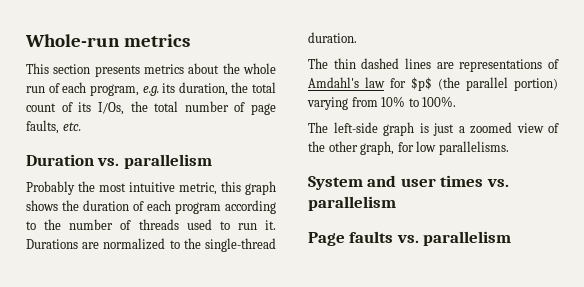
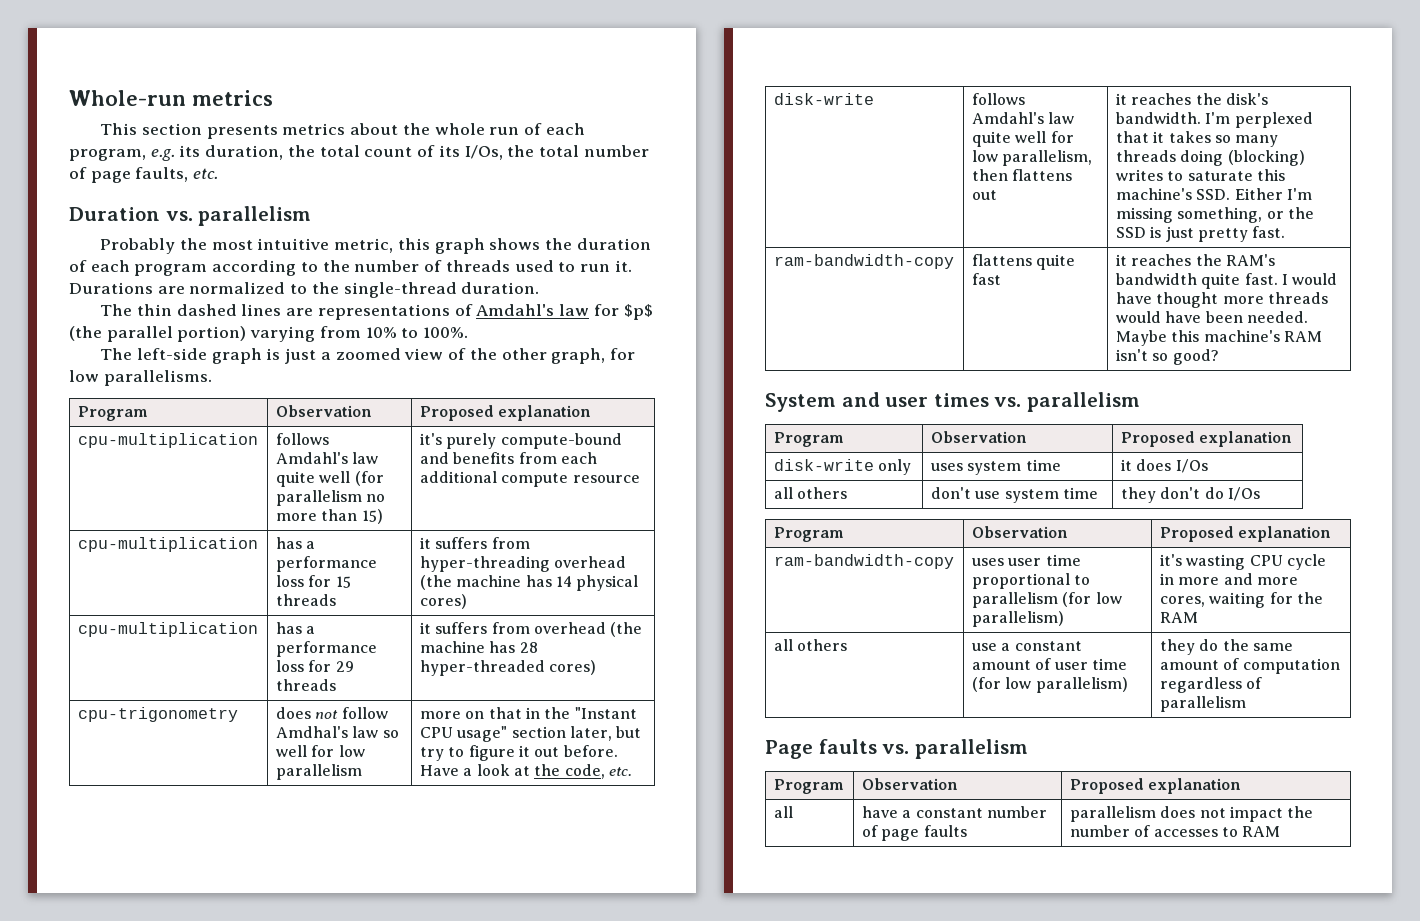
  The left-side graph is just a zoomed view of the other graph, for low parallelisms.
+ Program | Observation | Proposed explanation
+ cpu-multiplication | follows Amdahl's law quite well (for parallelism no more than 15) | it's purely compute-bound and benefits from each additional compute resource
+ cpu-multiplication | has a performance loss for 15 threads | it suffers from hyper-threading overhead (the machine has 14 physical cores)
+ cpu-multiplication | has a performance loss for 29 threads | it suffers from overhead (the machine has 28 hyper-threaded cores)
+ cpu-trigonometry | does not follow Amdhal's law so well for low parallelism | more on that in the "Instant CPU usage" section later, but try to figure it out before. Have a look at the code, etc.
+ disk-write | follows Amdahl's law quite well for low parallelism, then flattens out | it reaches the disk's bandwidth. I'm perplexed that it takes so many threads doing (blocking) writes to saturate this machine's SSD. Either I'm missing something, or the SSD is just pretty fast.
+ ram-bandwidth-copy | flattens quite fast | it reaches the RAM's bandwidth quite fast. I would have thought more threads would have been needed. Maybe this machine's RAM isn't so good?
  System and user times vs. parallelism
+ Program | Observation | Proposed explanation
+ disk-write only | uses system time | it does I/Os
+ all others | don't use system time | they don't do I/Os
+ Program | Observation | Proposed explanation
+ ram-bandwidth-copy | uses user time proportional to parallelism (for low parallelism) | it's wasting CPU cycle in more and more cores, waiting for the RAM
+ all others | use a constant amount of user time (for low parallelism) | they do the same amount of computation regardless of parallelism
  Page faults vs. parallelism
+ Program | Observation | Proposed explanation
+ all | have a constant number of page faults | parallelism does not impact the number of accesses to RAM

